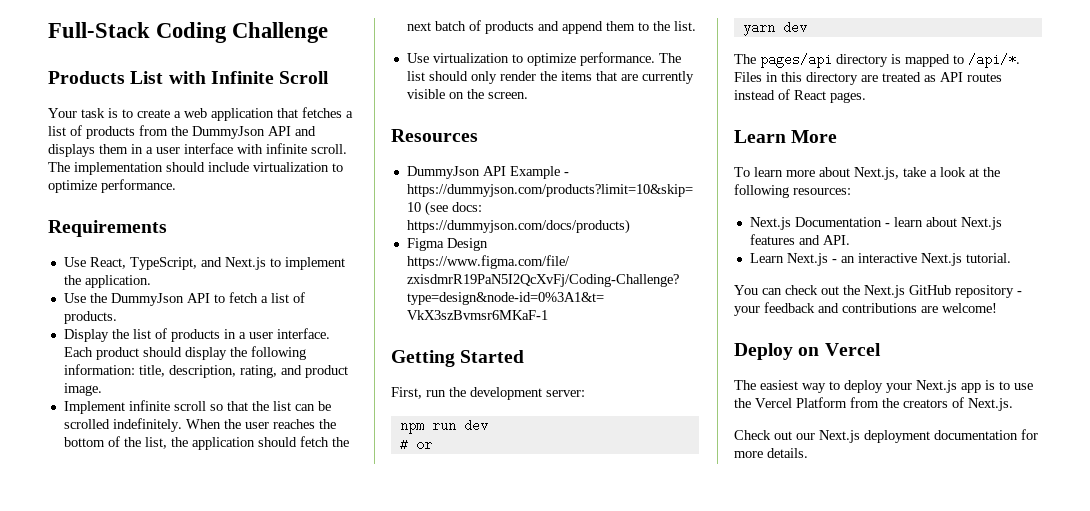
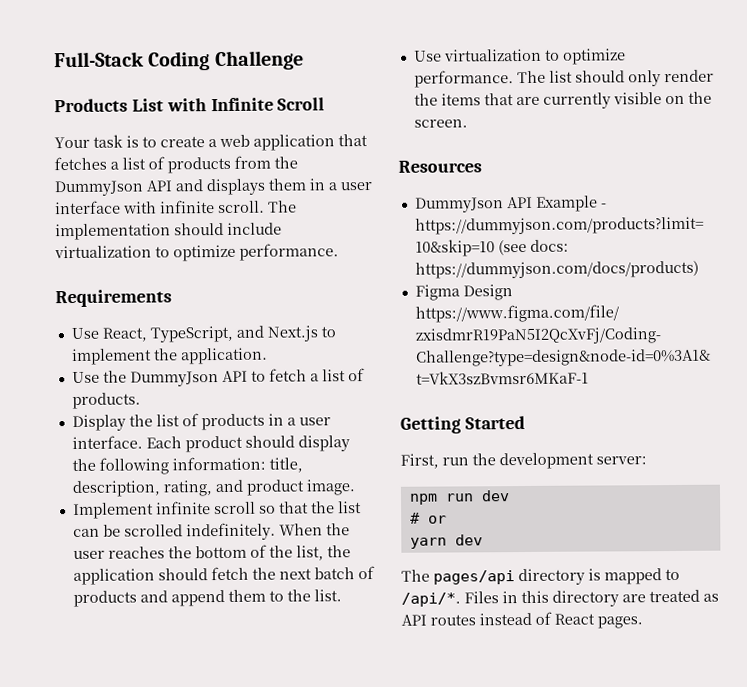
- Learn More
- To learn more about Next.js, take a look at the following resources:
- Next.js Documentation - learn about Next.js features and API.
- Learn Next.js - an interactive Next.js tutorial.
- You can check out the Next.js GitHub repository - your feedback and contributions are welcome!
- Deploy on Vercel
- The easiest way to deploy your Next.js app is to use the Vercel Platform from the creators of Next.js.
- Check out our Next.js deployment documentation for more details.

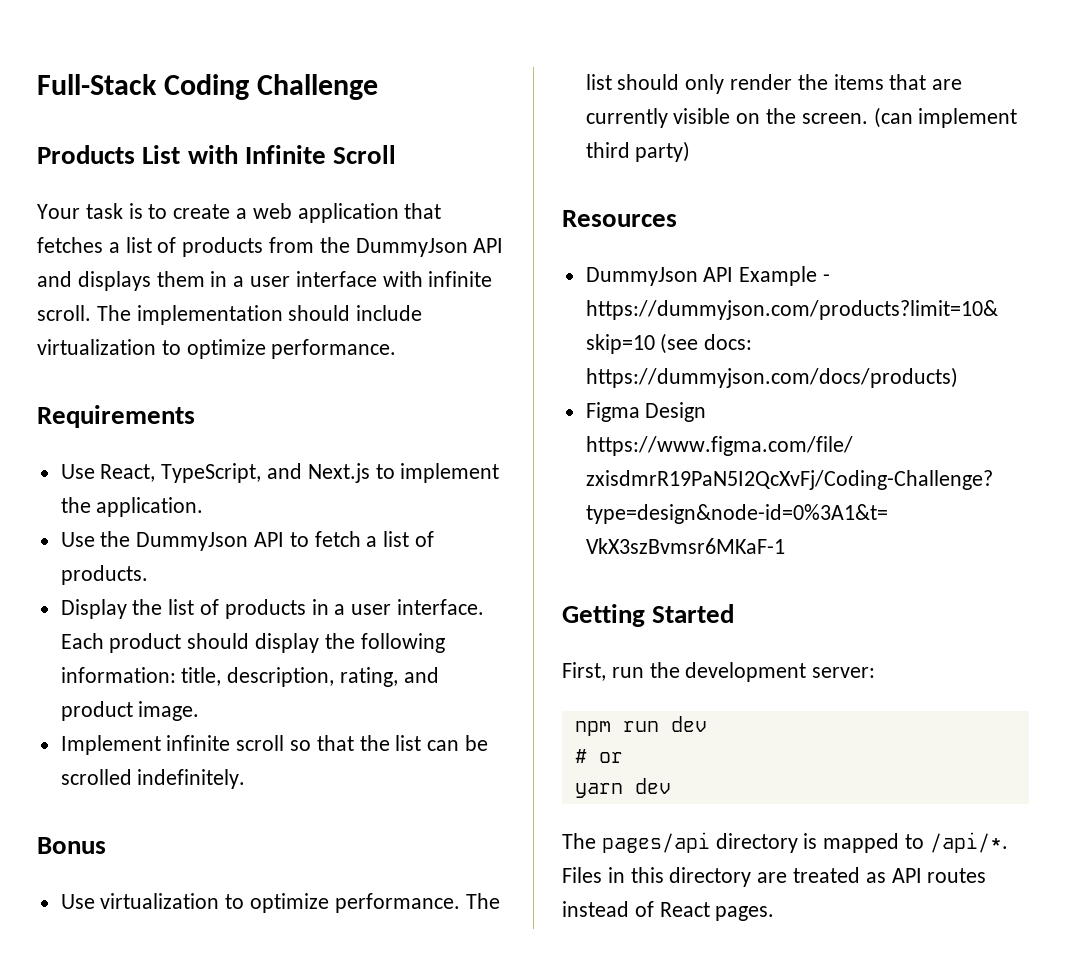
- Implement infinite scroll so that the list can be scrolled indefinitely. When the user reaches the bottom of the list, the application should fetch the next batch of products and append them to the list.
+ Implement infinite scroll so that the list can be scrolled indefinitely.
+ Bonus
+ (can implement third party)

